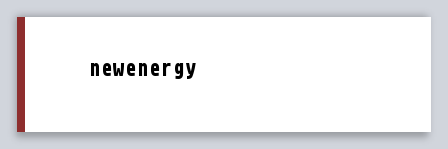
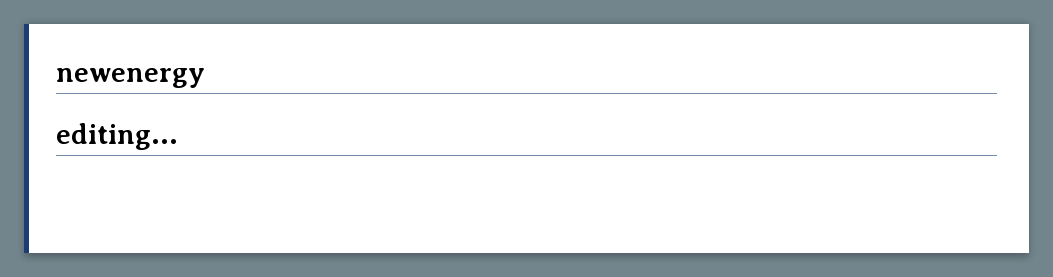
+ editing...

